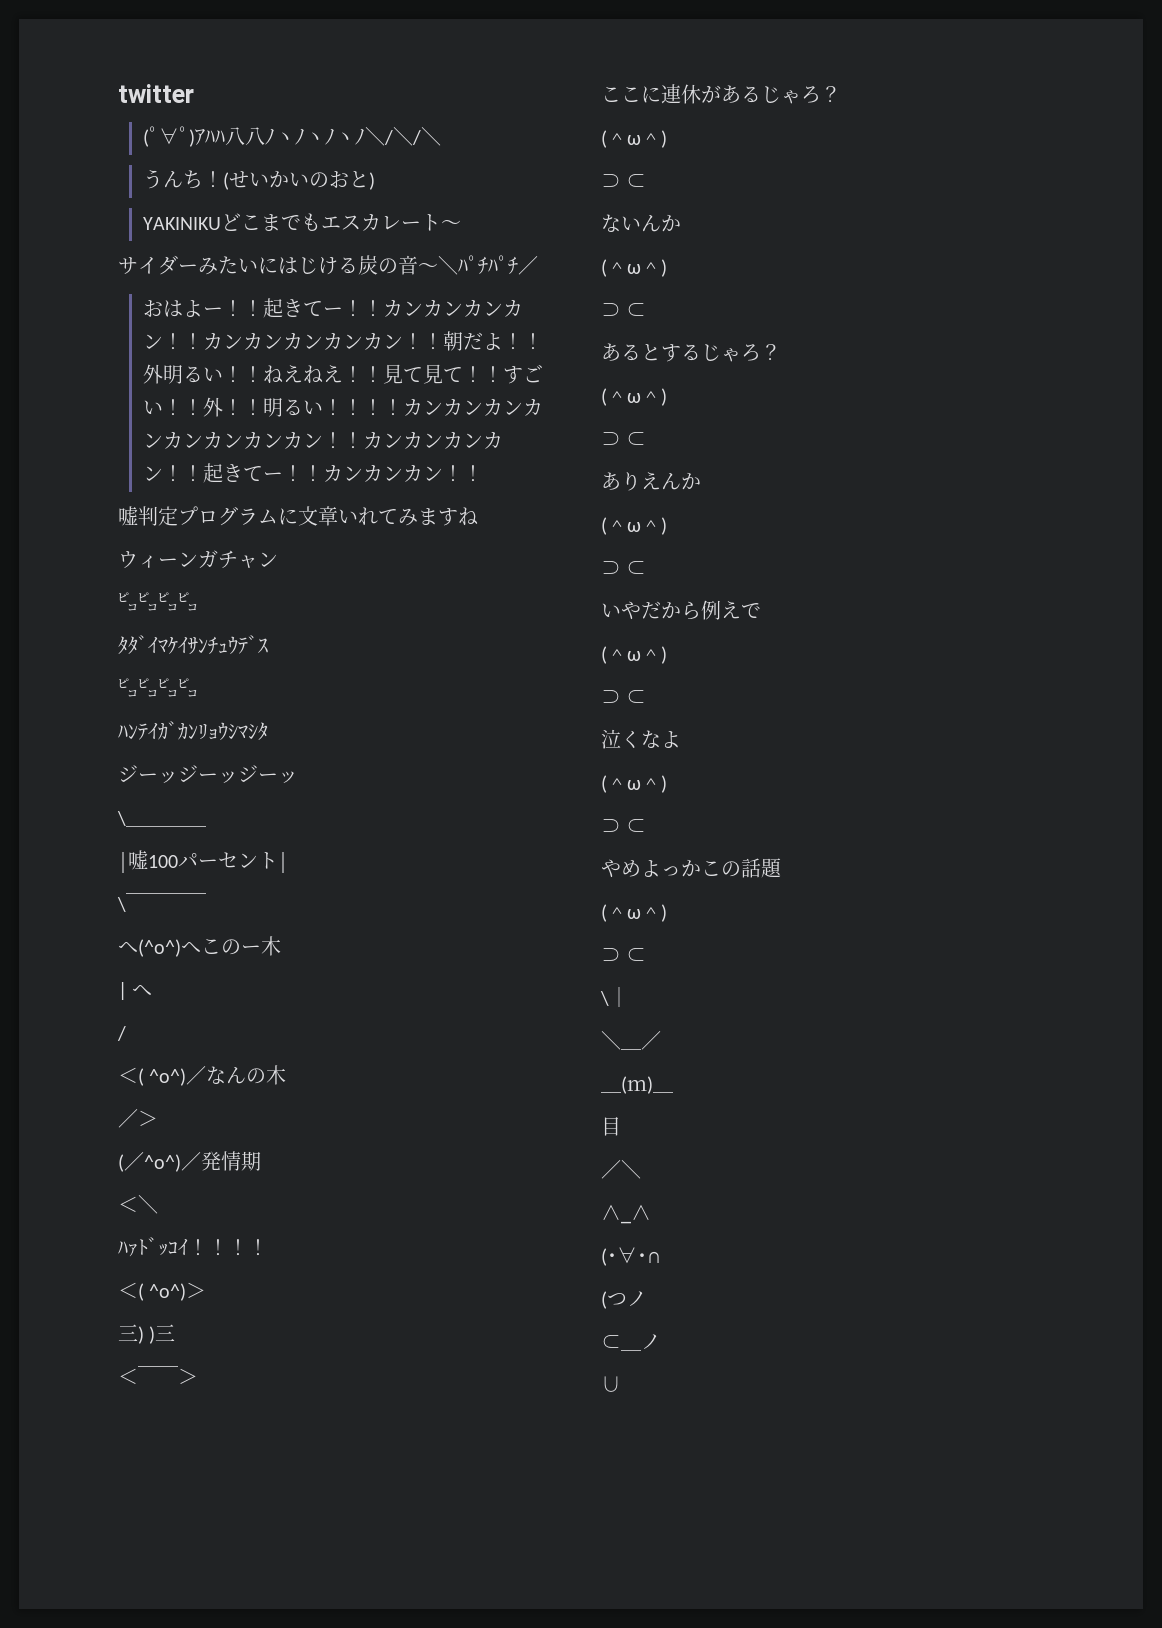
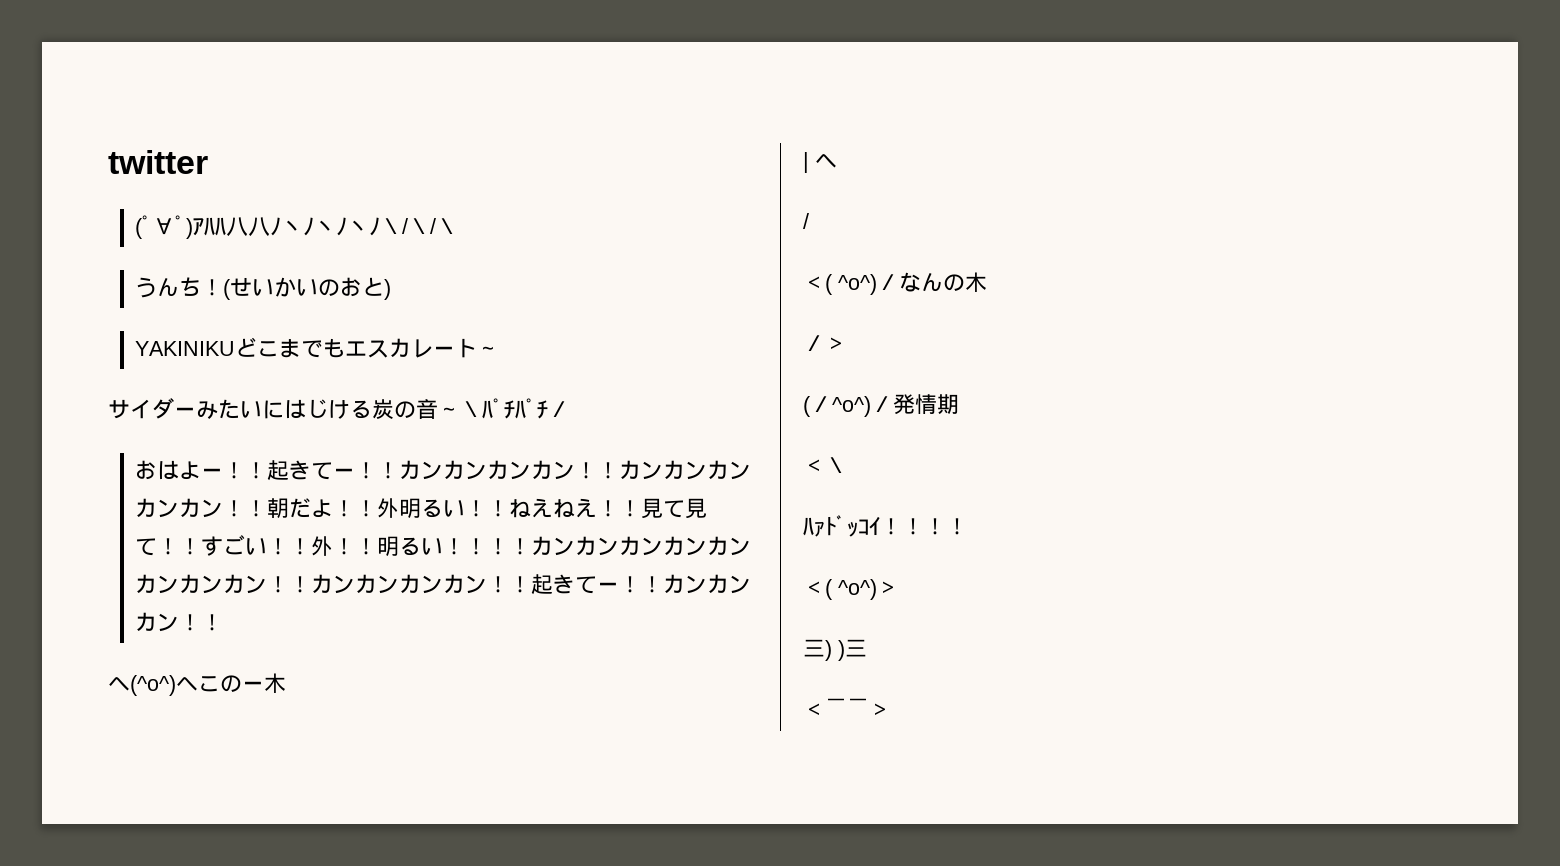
- 嘘判定プログラムに文章いれてみますね
- ウィーンガチャン
- ㌰㌰㌰㌰
- ﾀﾀﾞｲﾏｹｲｻﾝﾁｭｳﾃﾞｽ
- ㌰㌰㌰㌰
- ﾊﾝﾃｲｶﾞｶﾝﾘｮｳｼﾏｼﾀ
- ジーッジーッジーッ
- \＿＿＿＿
- │嘘100パーセント│
- \￣￣￣￣
- ここに連休があるじゃろ？
- (＾ω＾)
- ⊃ ⊂
- ないんか
- (＾ω＾)
- ⊃ ⊂
- あるとするじゃろ？
- (＾ω＾)
- ⊃ ⊂
- ありえんか
- (＾ω＾)
- ⊃ ⊂
- いやだから例えで
- (＾ω＾)
- ⊃ ⊂
- 泣くなよ
- (＾ω＾)
- ⊃ ⊂
- やめよっかこの話題
- (＾ω＾)
- ⊃ ⊂
- \｜
- ＼＿／
- ＿(ｍ)＿
- 目
- ／＼
- ∧_∧
- (･∀･∩
- (つノ
- ⊂＿ノ
- ∪

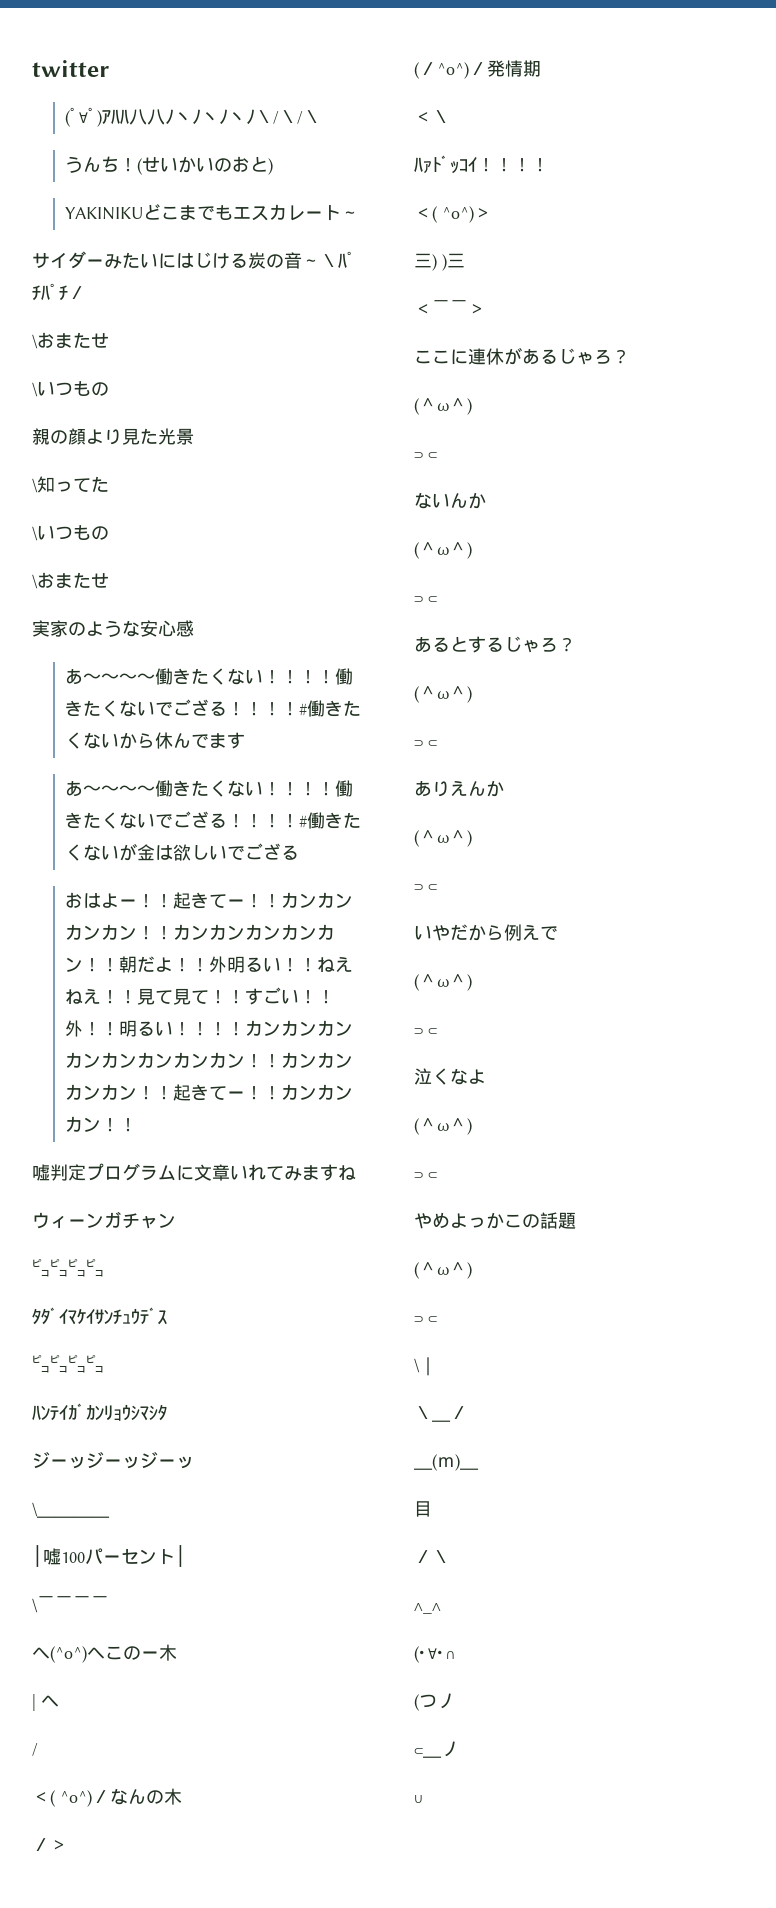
  サイダーみたいにはじける炭の音～＼ﾊﾟﾁﾊﾟﾁ／
+ \おまたせ
+ \いつもの
+ 親の顔より見た光景
+ \知ってた
+ \いつもの
+ \おまたせ
+ 実家のような安心感
+ あ〜〜〜〜働きたくない！！！！働きたくないでござる！！！！#働きたくないから休んでます
+ あ〜〜〜〜働きたくない！！！！働きたくないでござる！！！！#働きたくないが金は欲しいでござる
+ 嘘判定プログラムに文章いれてみますね
+ ウィーンガチャン
+ ㌰㌰㌰㌰
+ ﾀﾀﾞｲﾏｹｲｻﾝﾁｭｳﾃﾞｽ
+ ㌰㌰㌰㌰
+ ﾊﾝﾃｲｶﾞｶﾝﾘｮｳｼﾏｼﾀ
+ ジーッジーッジーッ
+ \＿＿＿＿
+ │嘘100パーセント│
+ \￣￣￣￣
+ ここに連休があるじゃろ？
+ (＾ω＾)
+ ⊃ ⊂
+ ないんか
+ (＾ω＾)
+ ⊃ ⊂
+ あるとするじゃろ？
+ (＾ω＾)
+ ⊃ ⊂
+ ありえんか
+ (＾ω＾)
+ ⊃ ⊂
+ いやだから例えで
+ (＾ω＾)
+ ⊃ ⊂
+ 泣くなよ
+ (＾ω＾)
+ ⊃ ⊂
+ やめよっかこの話題
+ (＾ω＾)
+ ⊃ ⊂
+ \｜
+ ＼＿／
+ ＿(ｍ)＿
+ 目
+ ／＼
+ ∧_∧
+ (･∀･∩
+ (つノ
+ ⊂＿ノ
+ ∪

